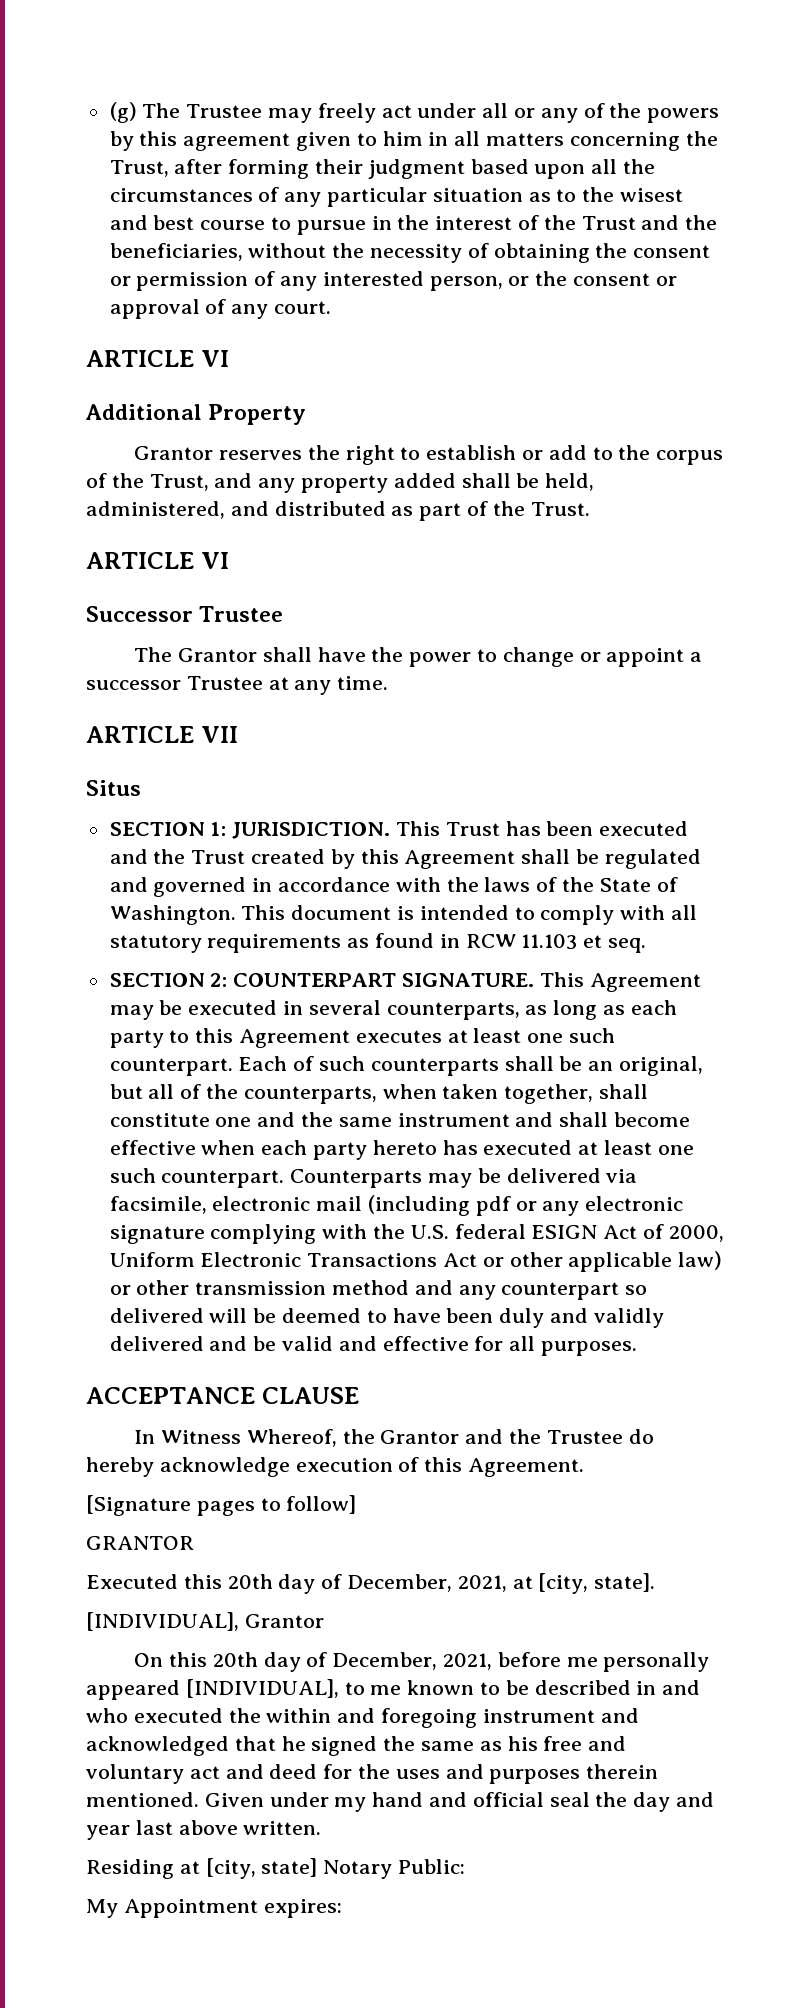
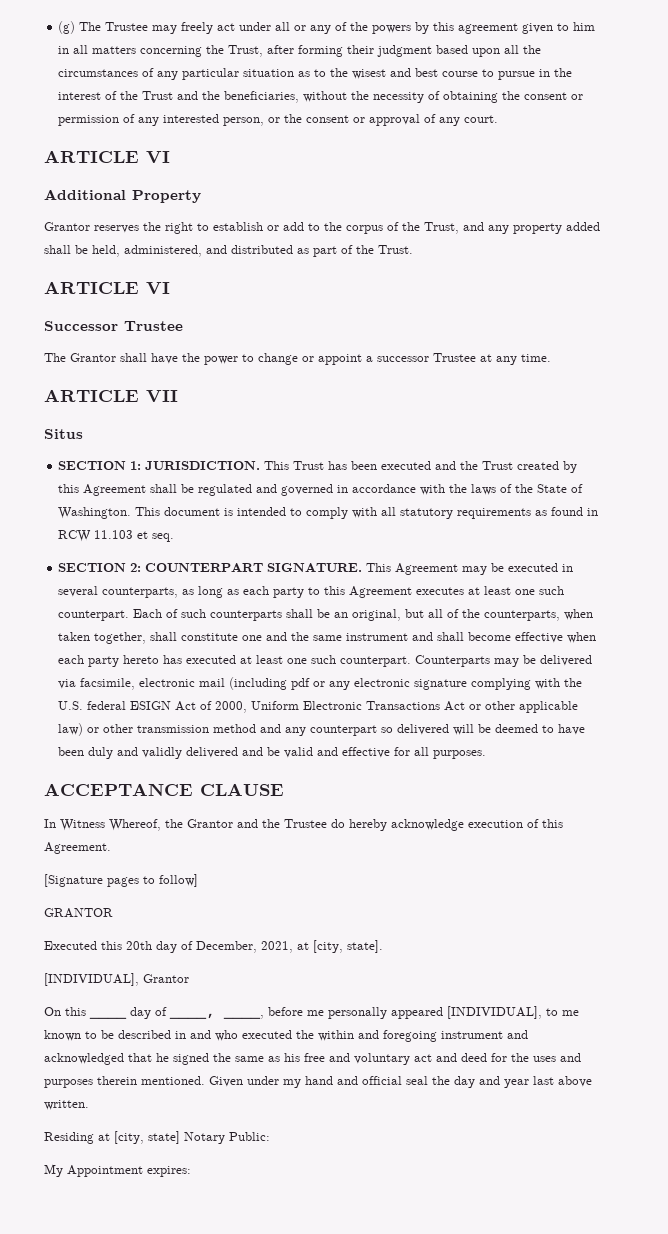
- On this 20th day of December, 2021, before me personally appeared [INDIVIDUAL], to me known to be described in and who executed the within and foregoing instrument and acknowledged that he signed the same as his free and voluntary act and deed for the uses and purposes therein mentioned.
+ On this ____ day of ____, ____, before me personally appeared [INDIVIDUAL], to me known to be described in and who executed the within and foregoing instrument and acknowledged that he signed the same as his free and voluntary act and deed for the uses and purposes therein mentioned.

